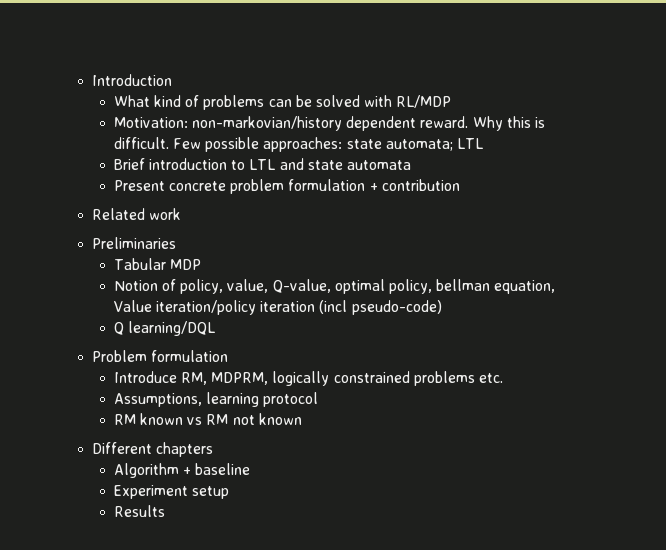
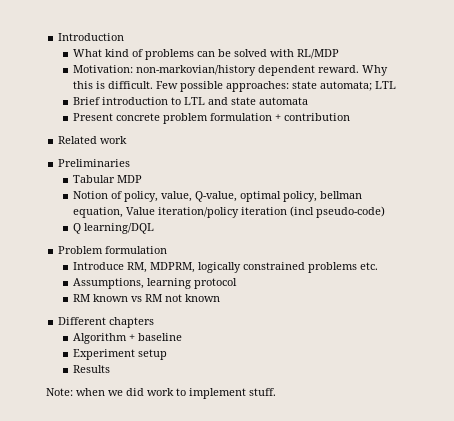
+ Note: when we did work to implement stuff.

